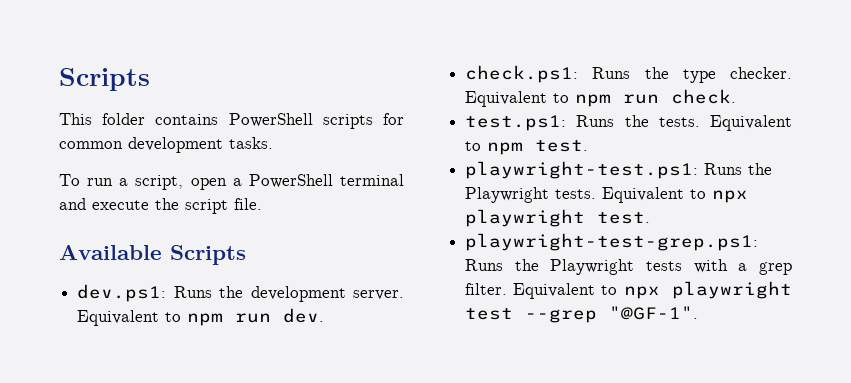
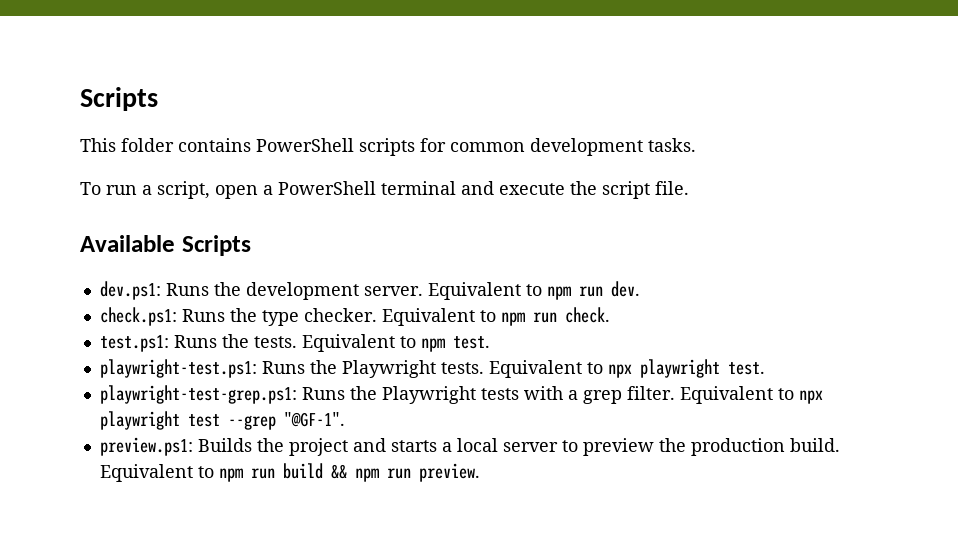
+ preview.ps1: Builds the project and starts a local server to preview the production build. Equivalent to npm run build && npm run preview.

